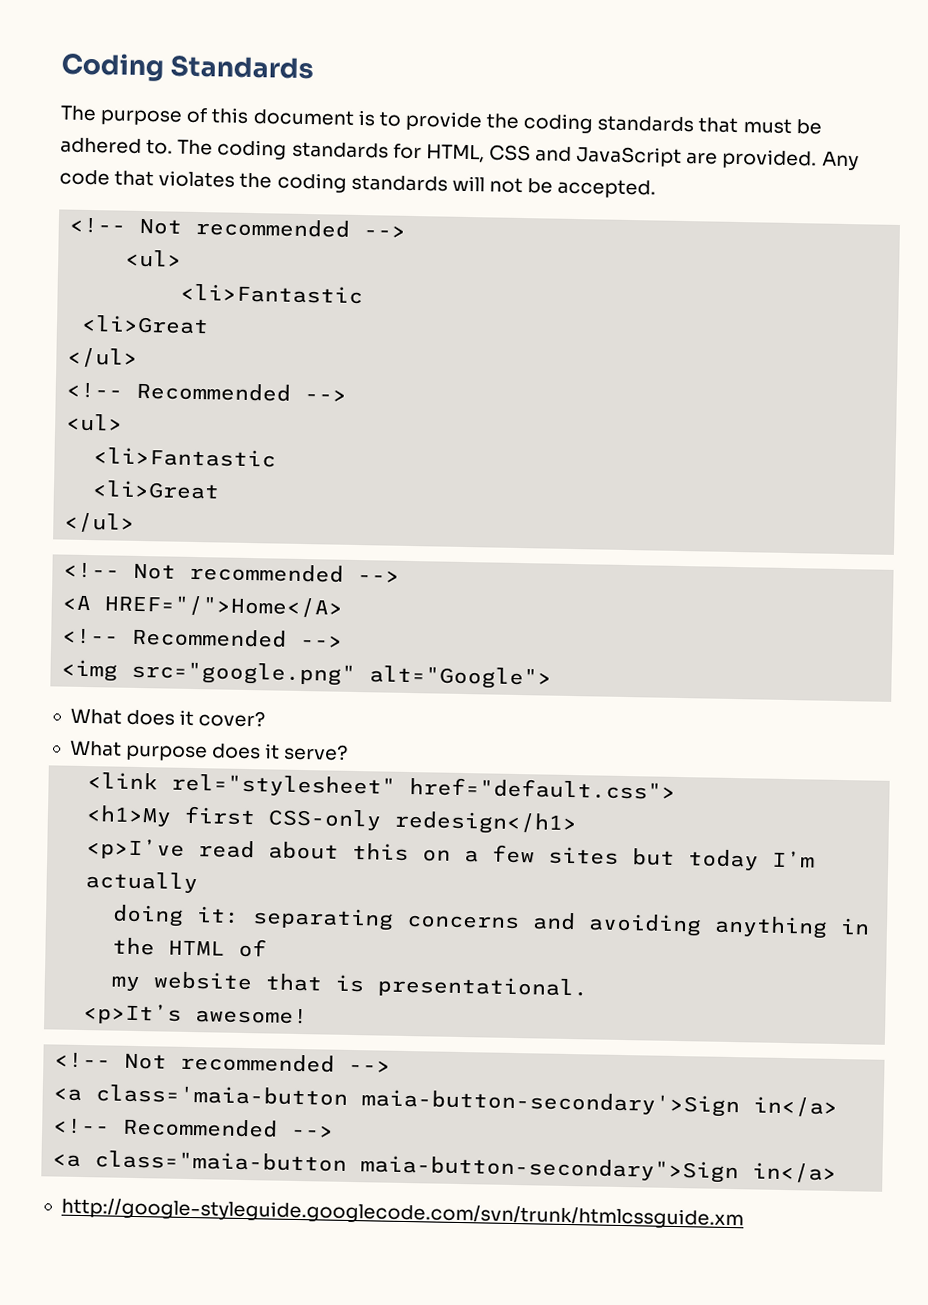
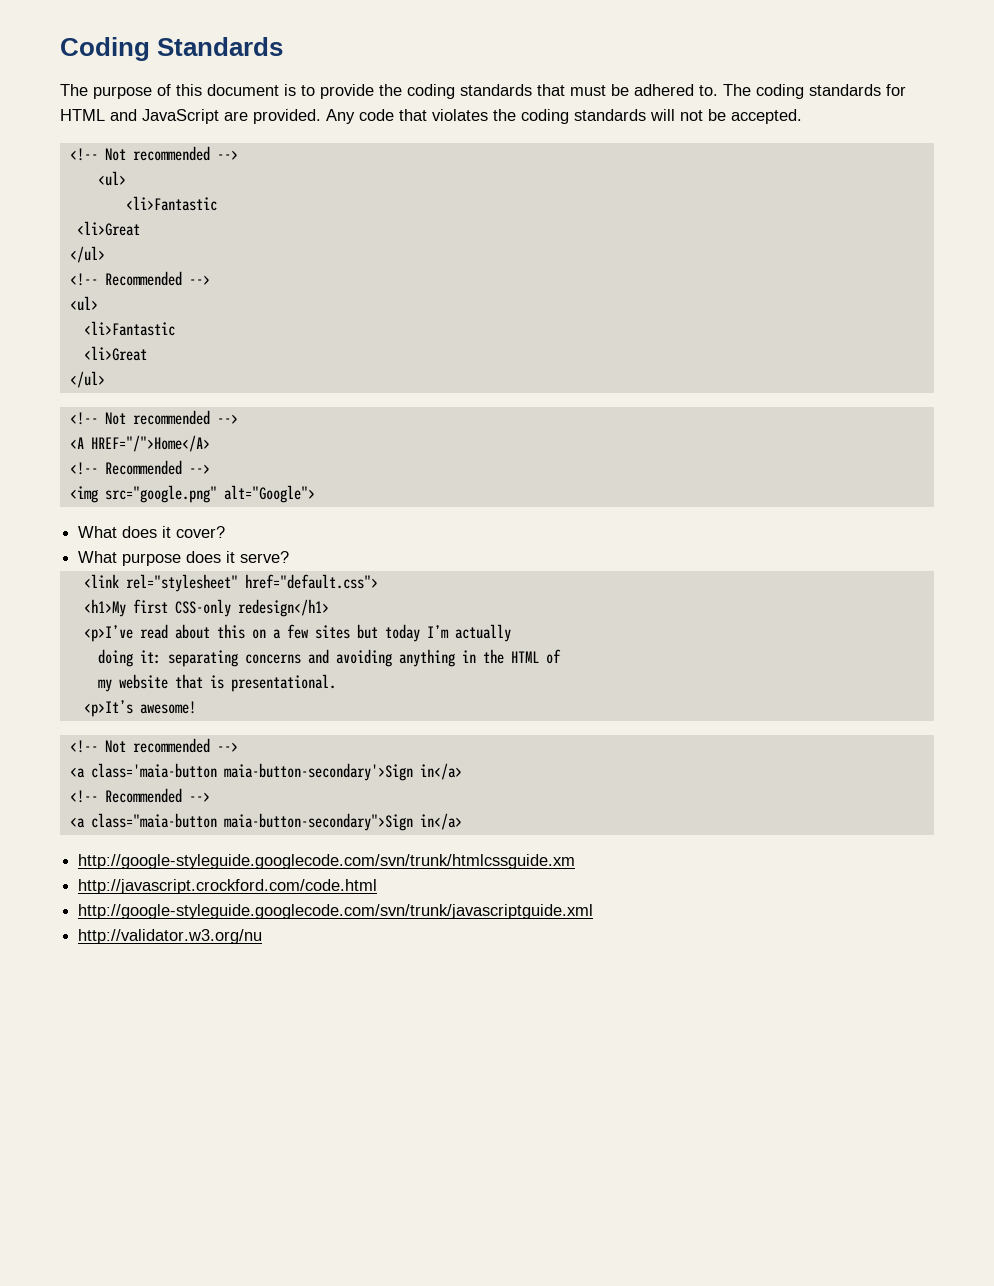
- The coding standards for HTML, CSS and JavaScript are provided.
+ The coding standards for HTML and JavaScript are provided.
+ http://javascript.crockford.com/code.html
+ http://google-styleguide.googlecode.com/svn/trunk/javascriptguide.xml
+ http://validator.w3.org/nu

